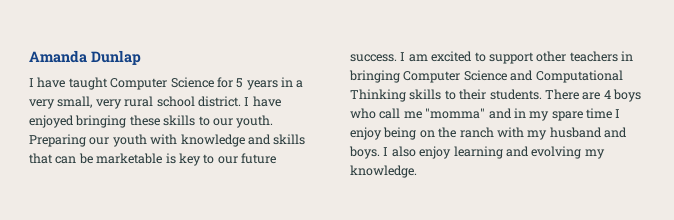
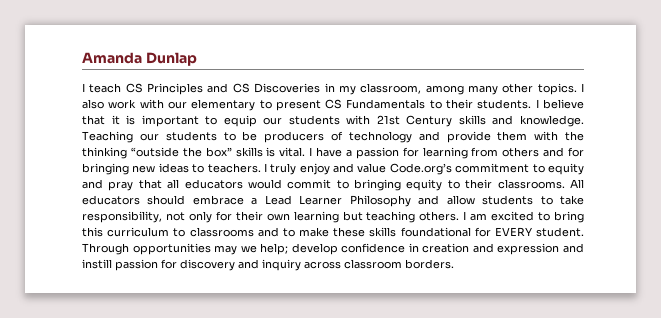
- I have taught Computer Science for 5 years in a very small, very rural school district. I have enjoyed bringing these skills to our youth. Preparing our youth with knowledge and skills that can be marketable is key to our future success. I am excited to support other teachers in bringing Computer Science and Computational Thinking skills to their students. There are 4 boys who call me "momma" and in my spare time I enjoy being on the ranch with my husband and boys. I also enjoy learning and evolving my knowledge.
+ I teach CS Principles and CS Discoveries in my classroom, among many other topics. I also work with our elementary to present CS Fundamentals to their students. I believe that it is important to equip our students with 21st Century skills and knowledge. Teaching our students to be producers of technology and provide them with the thinking “outside the box” skills is vital. I have a passion for learning from others and for bringing new ideas to teachers. I truly enjoy and value Code.org’s commitment to equity and pray that all educators would commit to bringing equity to their classrooms. All educators should embrace a Lead Learner Philosophy and allow students to take responsibility, not only for their own learning but teaching others. I am excited to bring this curriculum to classrooms and to make these skills foundational for EVERY student. Through opportunities may we help; develop confidence in creation and expression and instill passion for discovery and inquiry across classroom borders.

